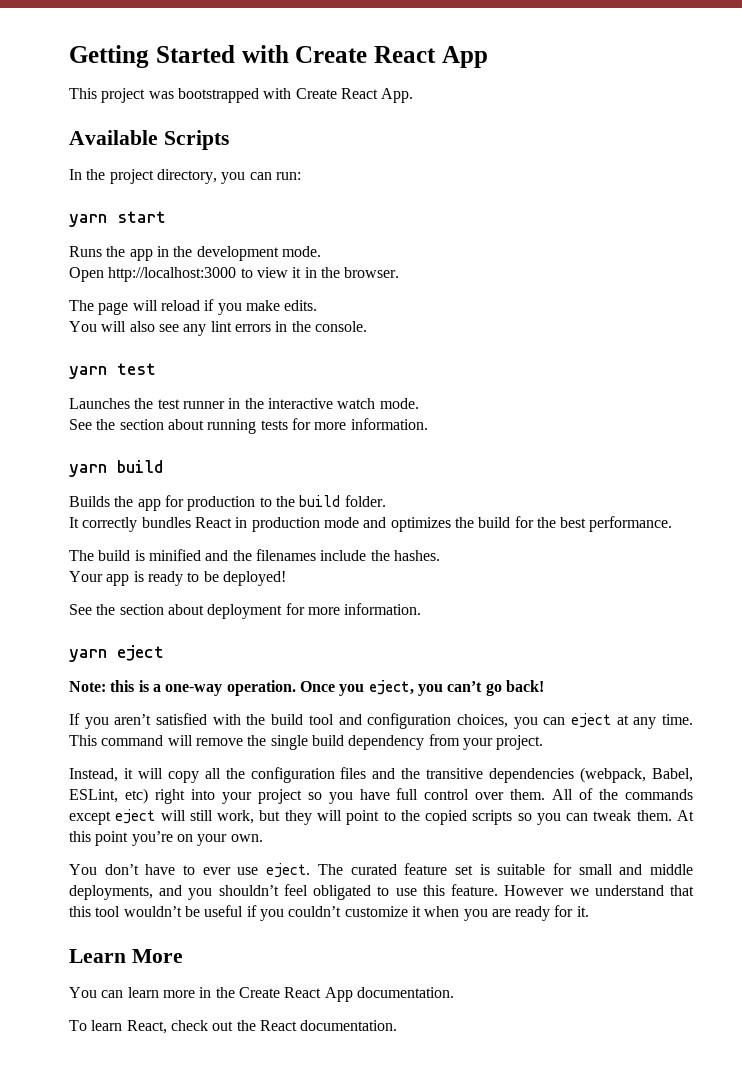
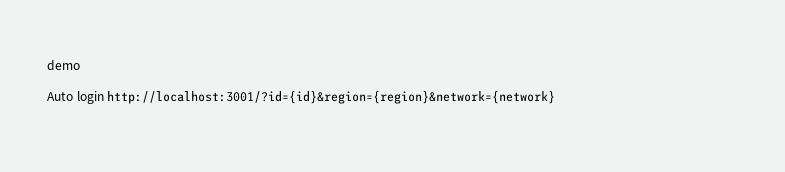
- Getting Started with Create React App
- This project was bootstrapped with Create React App.
- Available Scripts
- In the project directory, you can run:
- yarn start
- Runs the app in the development mode.
- Open http://localhost:3000 to view it in the browser.
- The page will reload if you make edits.
- You will also see any lint errors in the console.
- yarn test
- Launches the test runner in the interactive watch mode.
- See the section about running tests for more information.
- yarn build
- Builds the app for production to the build folder.
- It correctly bundles React in production mode and optimizes the build for the best performance.
- The build is minified and the filenames include the hashes.
- Your app is ready to be deployed!
- See the section about deployment for more information.
- yarn eject
- Note: this is a one-way operation. Once you eject, you can’t go back!
- If you aren’t satisfied with the build tool and configuration choices, you can eject at any time. This command will remove the single build dependency from your project.
- Instead, it will copy all the configuration files and the transitive dependencies (webpack, Babel, ESLint, etc) right into your project so you have full control over them. All of the commands except eject will still work, but they will point to the copied scripts so you can tweak them. At this point you’re on your own.
- You don’t have to ever use eject. The curated feature set is suitable for small and middle deployments, and you shouldn’t feel obligated to use this feature. However we understand that this tool wouldn’t be useful if you couldn’t customize it when you are ready for it.
- Learn More
- You can learn more in the Create React App documentation.
- To learn React, check out the React documentation.
+ demo
+ Auto login http://localhost:3001/?id={id}&region={region}&network={network}

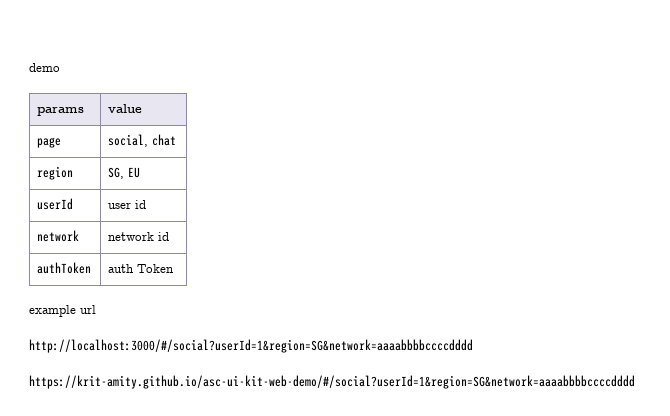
- Auto login http://localhost:3001/?id={id}&region={region}&network={network}
+ params | value
+ page | social, chat
+ region | SG, EU
+ userId | user id
+ network | network id
+ authToken | auth Token
+ example url
+ http://localhost:3000/#/social?userId=1&region=SG&network=aaaabbbbccccdddd
+ https://krit-amity.github.io/asc-ui-kit-web-demo/#/social?userId=1&region=SG&network=aaaabbbbccccdddd

